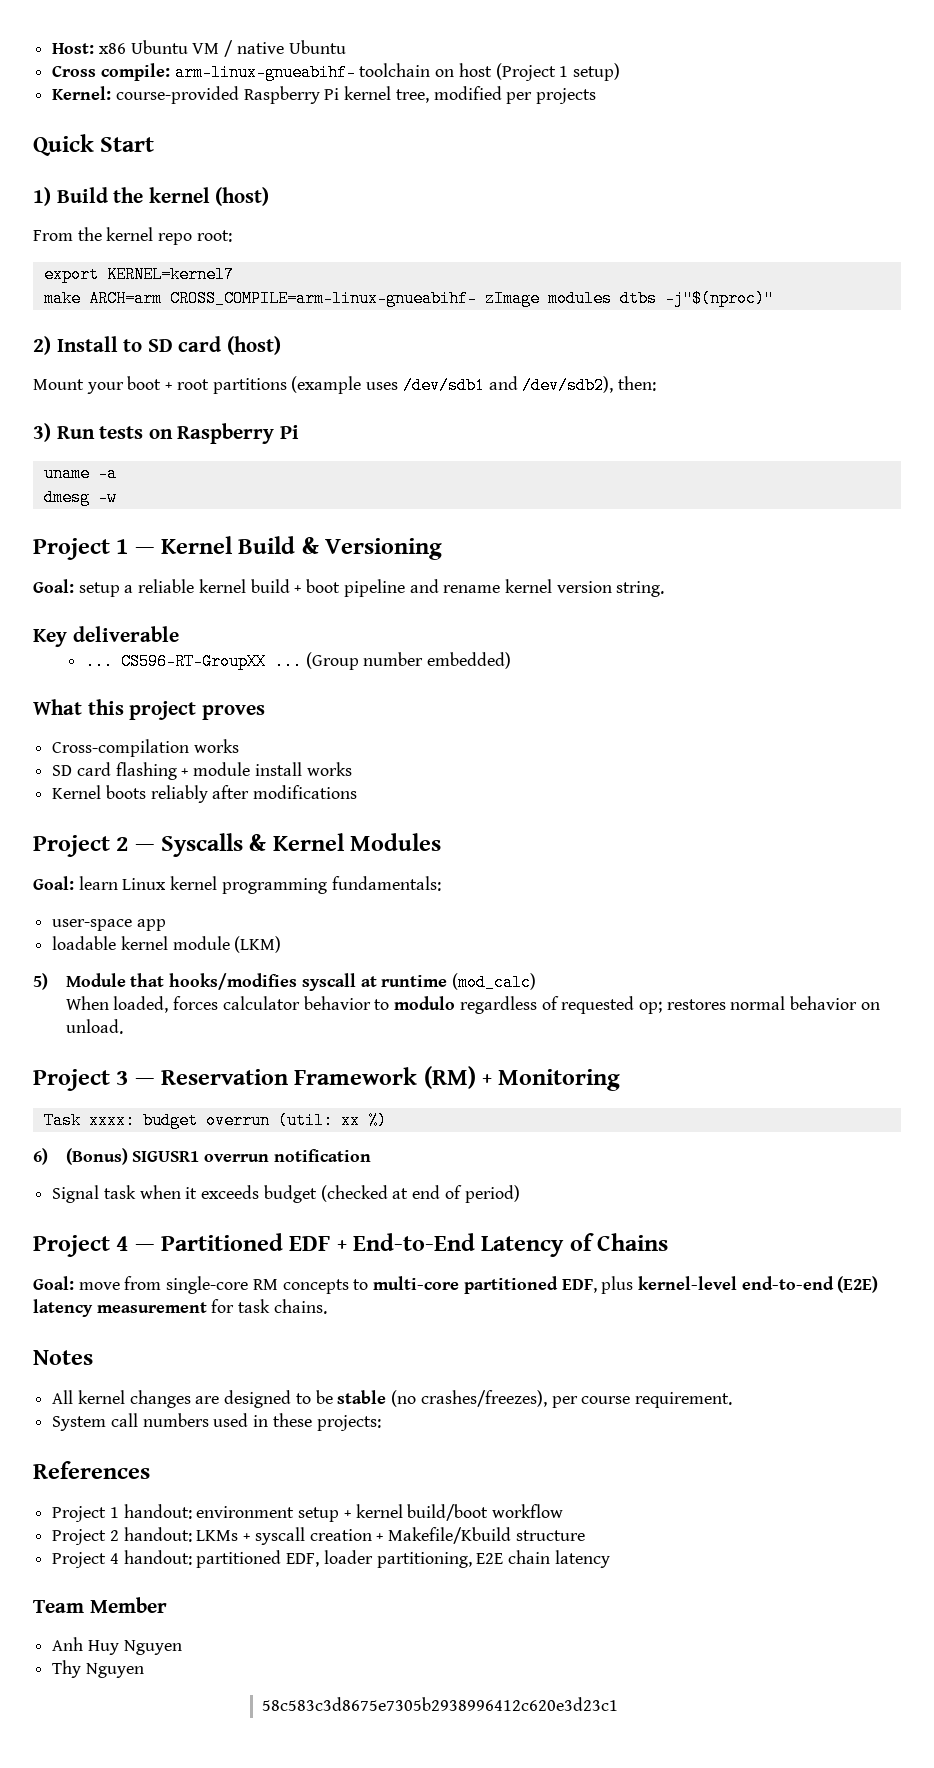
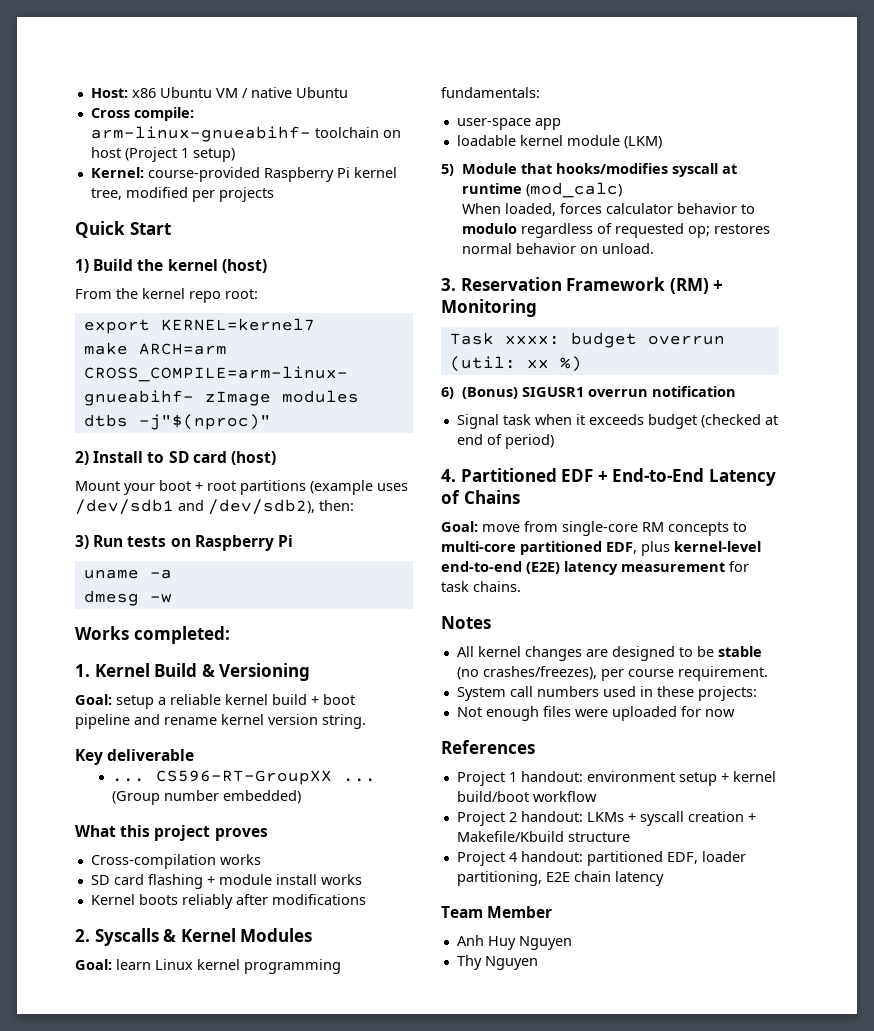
- Project 1 — Kernel Build & Versioning
+ Works completed:
+ 1. Kernel Build & Versioning
- Project 2 — Syscalls & Kernel Modules
+ 2. Syscalls & Kernel Modules
- Project 3 — Reservation Framework (RM) + Monitoring
+ 3. Reservation Framework (RM) + Monitoring
- Project 4 — Partitioned EDF + End-to-End Latency of Chains
+ 4. Partitioned EDF + End-to-End Latency of Chains
+ Not enough files were uploaded for now
- 58c583c3d8675e7305b2938996412c620e3d23c1

